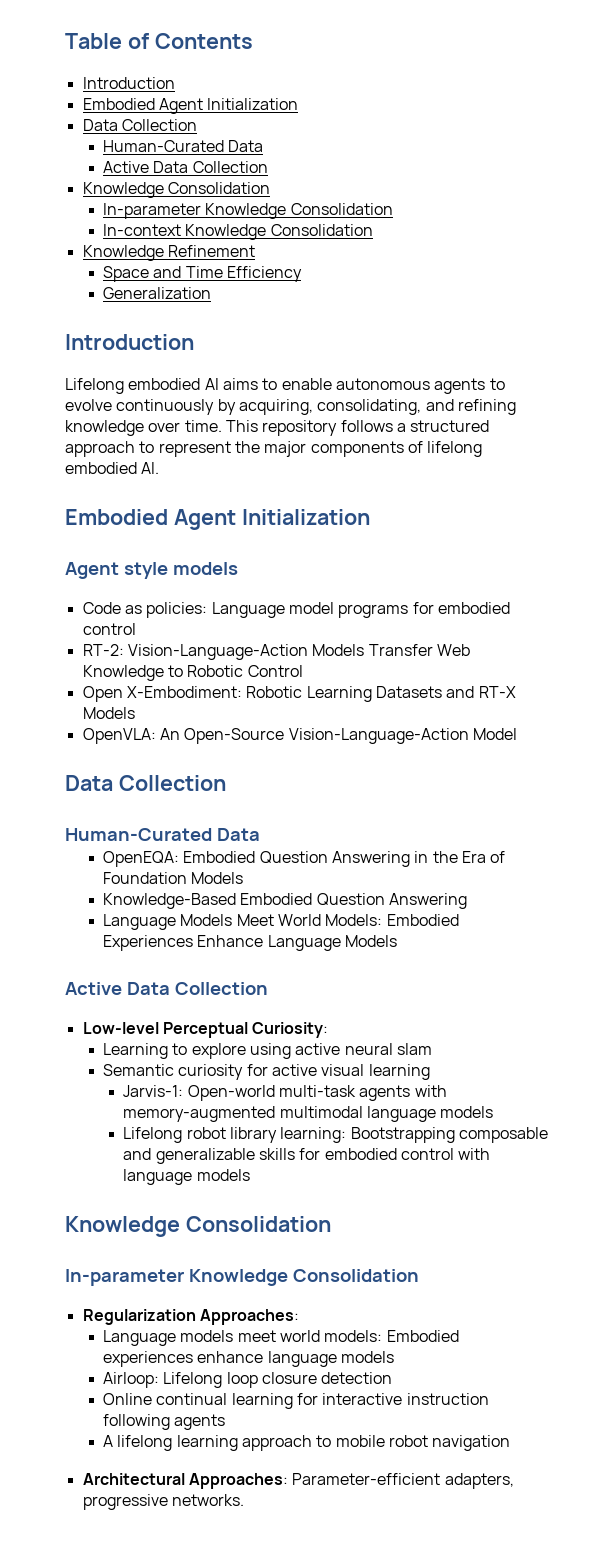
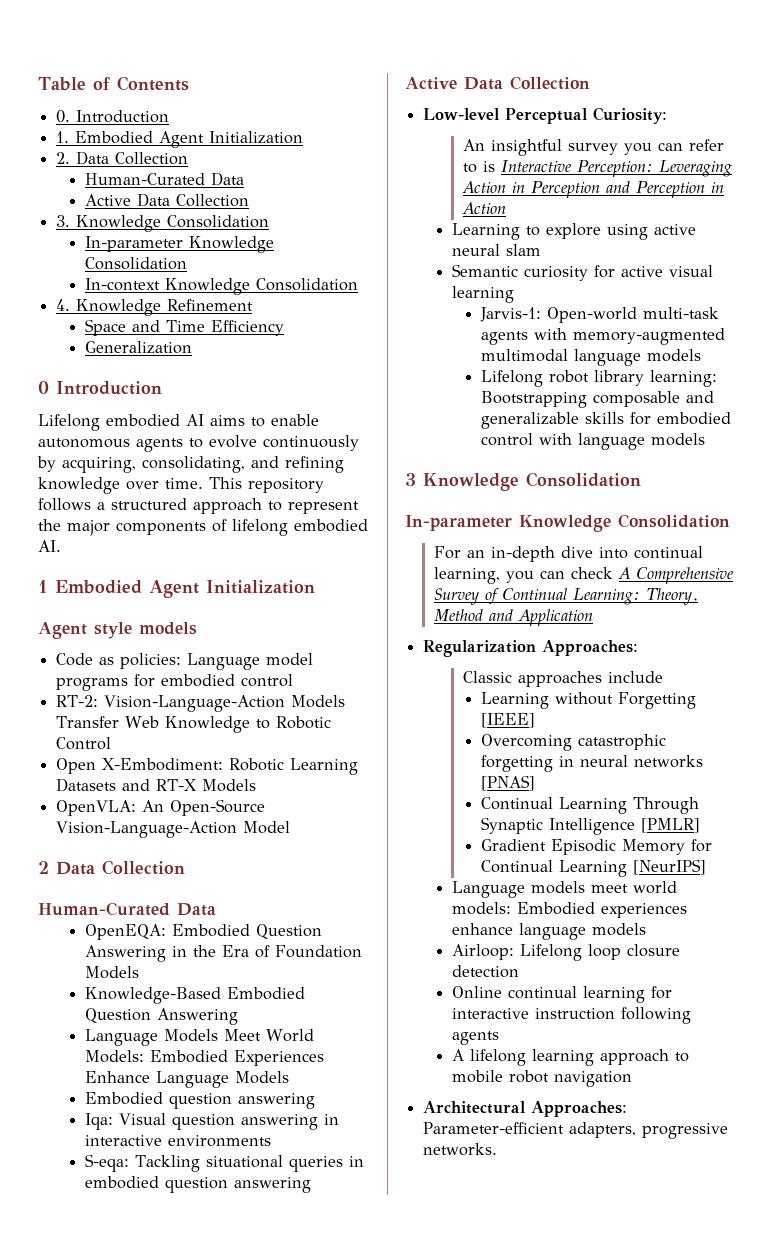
  Table of Contents
- Introduction
- Embodied Agent Initialization
- Data Collection
+ 0. Introduction
+ 1. Embodied Agent Initialization
+ 2. Data Collection
  Human-Curated Data
  Active Data Collection
- Knowledge Consolidation
+ 3. Knowledge Consolidation
- Knowledge Refinement
+ 4. Knowledge Refinement
  Generalization
- Introduction
+ 0 Introduction
  This repository follows a structured approach to represent the major components of lifelong embodied AI.
- Embodied Agent Initialization
+ 1 Embodied Agent Initialization
  OpenVLA: An Open-Source Vision-Language-Action Model
- Data Collection
+ 2 Data Collection
+ Embodied question answering
+ Iqa: Visual question answering in interactive environments
+ S-eqa: Tackling situational queries in embodied question answering
+ An insightful survey you can refer to is Interactive Perception: Leveraging Action in Perception and Perception in Action
  Lifelong robot library learning: Bootstrapping composable and generalizable skills for embodied control with language models
- Knowledge Consolidation
+ 3 Knowledge Consolidation
  In-parameter Knowledge Consolidation
+ For an in-depth dive into continual learning, you can check A Comprehensive Survey of Continual Learning: Theory, Method and Application
  Regularization Approaches:
+ Classic approaches include
+ Learning without Forgetting [IEEE]
+ Overcoming catastrophic forgetting in neural networks [PNAS]
+ Continual Learning Through Synaptic Intelligence [PMLR]
+ Gradient Episodic Memory for Continual Learning [NeurIPS]

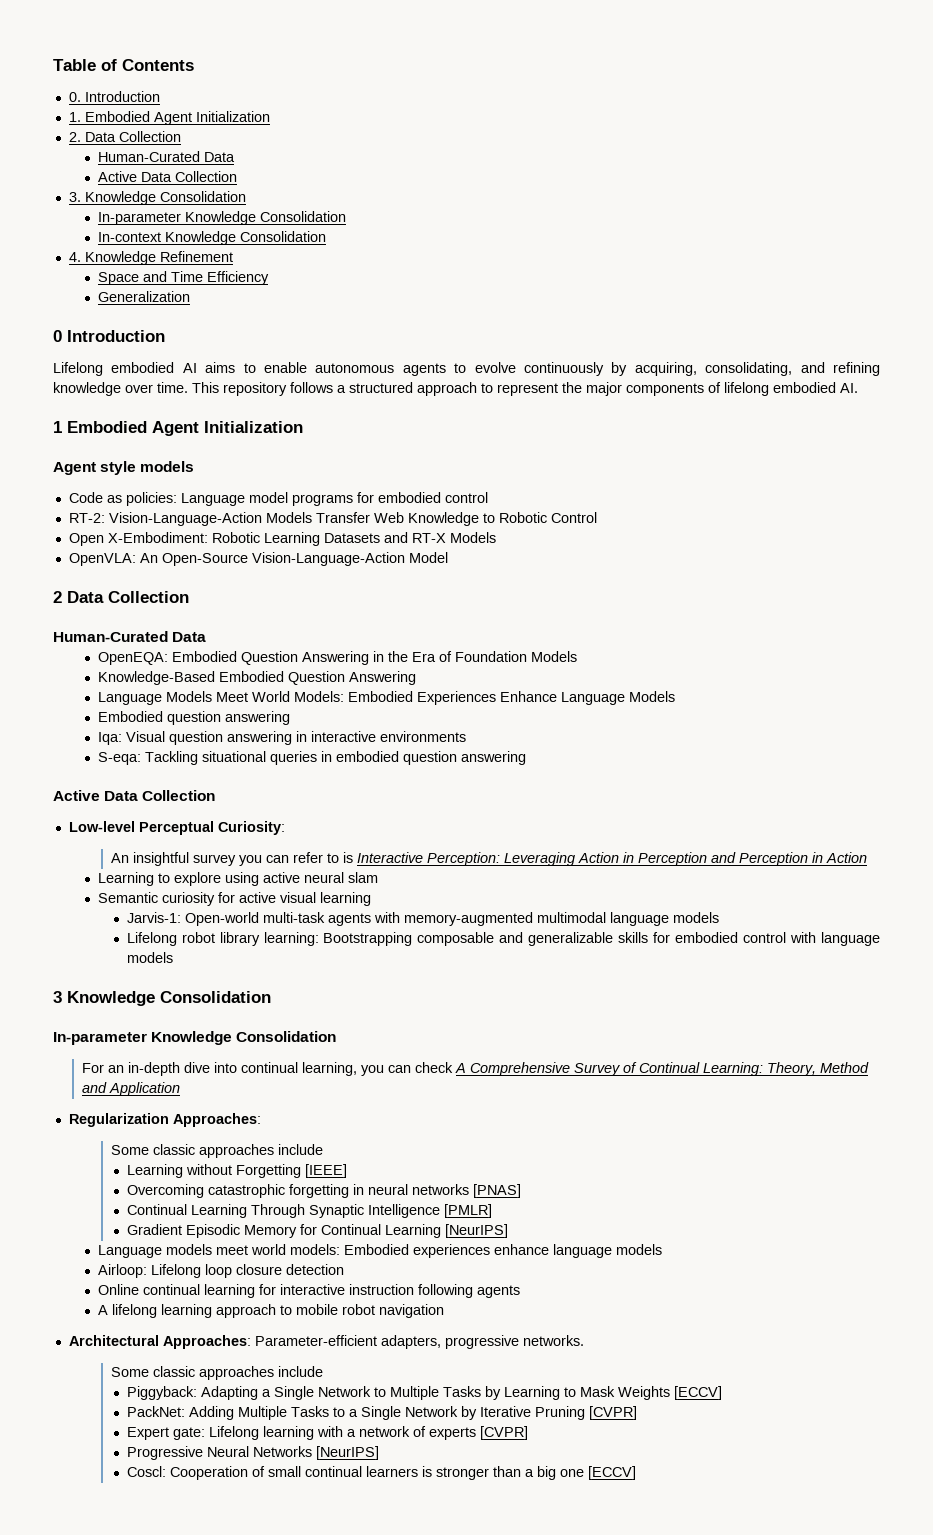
  Regularization Approaches:
- Classic approaches include
+ Some classic approaches include
  Architectural Approaches: Parameter-efficient adapters, progressive networks.
+ Some classic approaches include
+ Piggyback: Adapting a Single Network to Multiple Tasks by Learning to Mask Weights [ECCV]
+ PackNet: Adding Multiple Tasks to a Single Network by Iterative Pruning [CVPR]
+ Expert gate: Lifelong learning with a network of experts [CVPR]
+ Progressive Neural Networks [NeurIPS]
+ Coscl: Cooperation of small continual learners is stronger than a big one [ECCV]

